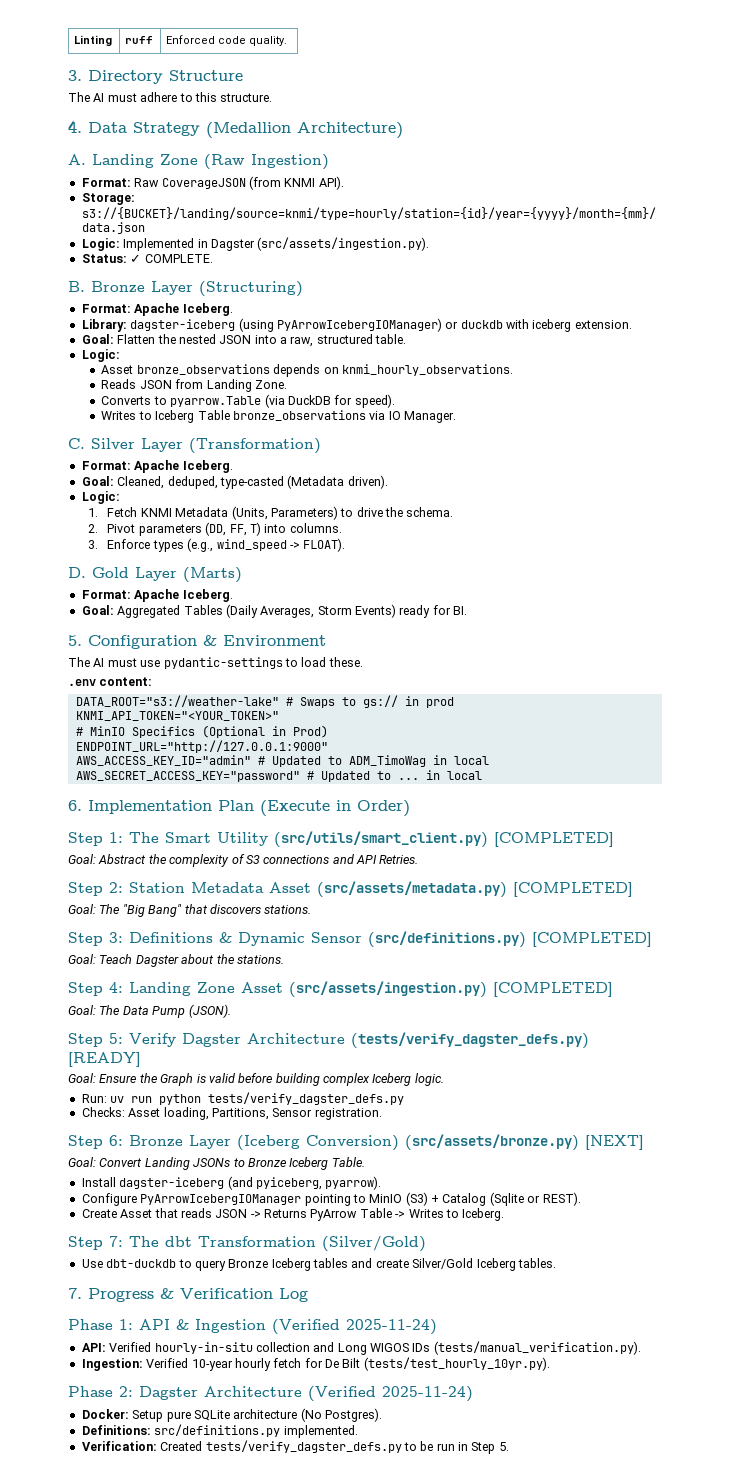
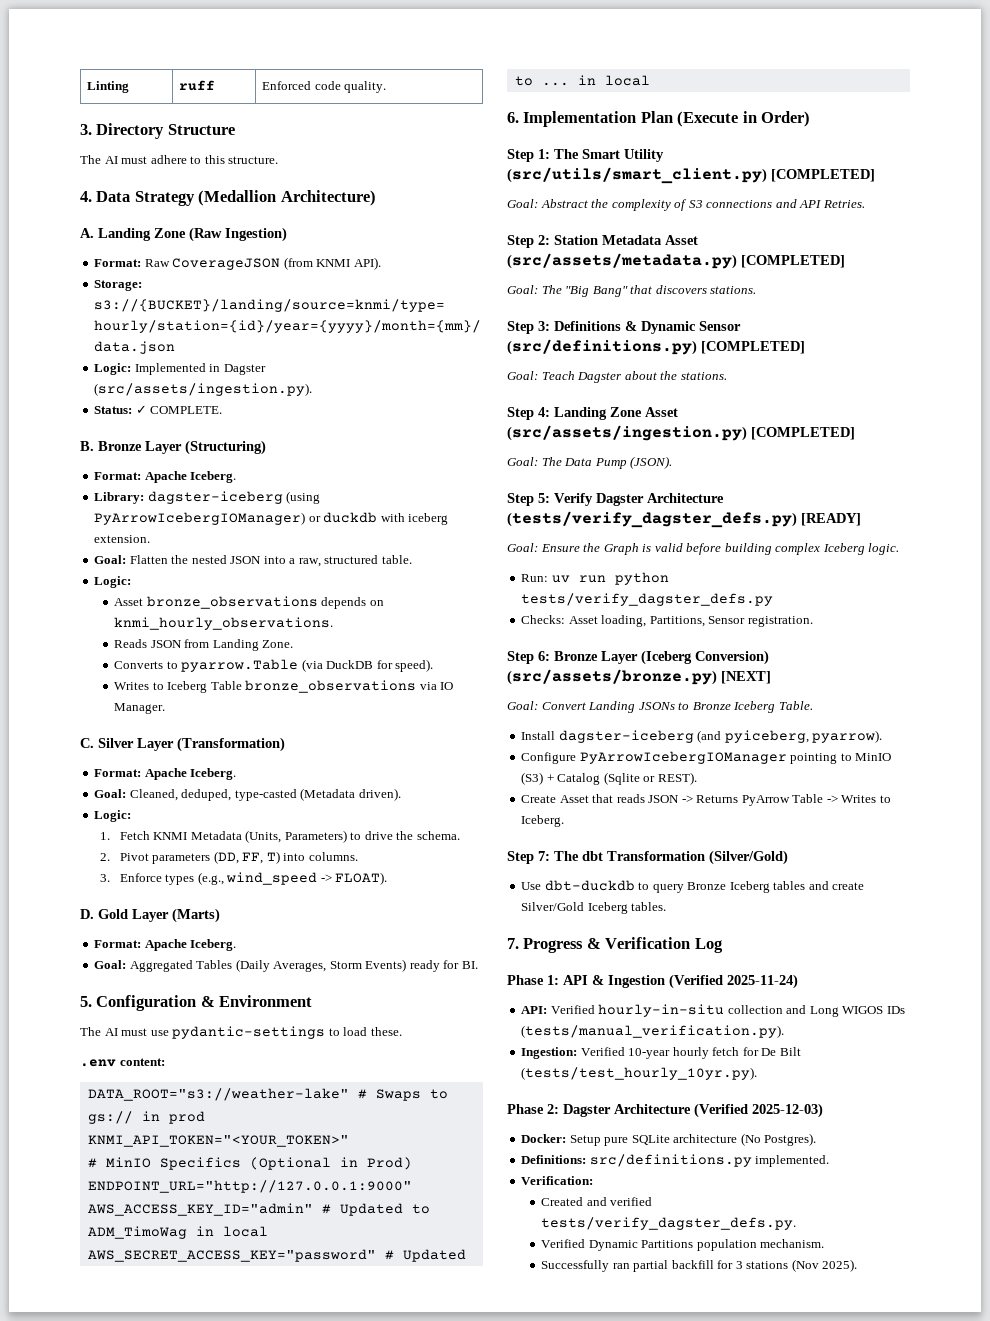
- Phase 2: Dagster Architecture (Verified 2025-11-24)
+ Phase 2: Dagster Architecture (Verified 2025-12-03)
- Verification: Created tests/verify_dagster_defs.py to be run in Step 5.
+ Verification:
+ Created and verified tests/verify_dagster_defs.py.
+ Verified Dynamic Partitions population mechanism.
+ Successfully ran partial backfill for 3 stations (Nov 2025).

